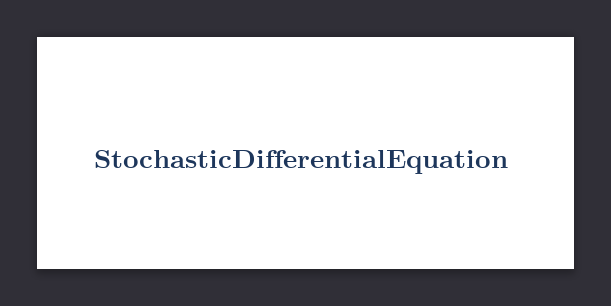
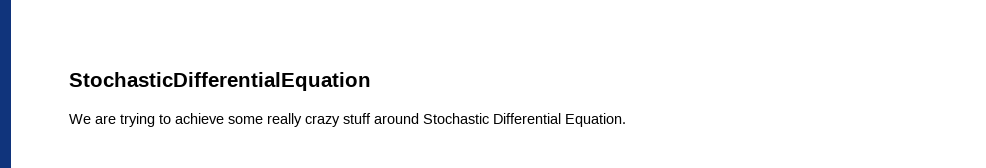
+ We are trying to achieve some really crazy stuff around Stochastic Differential Equation.

